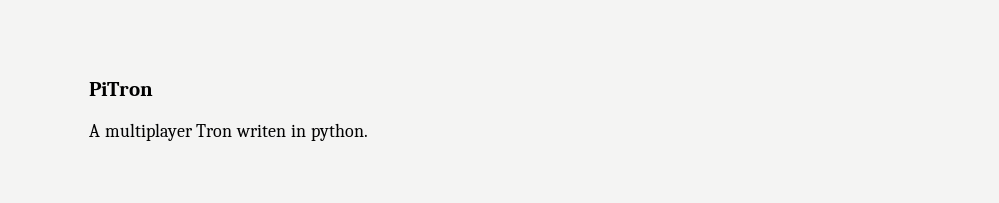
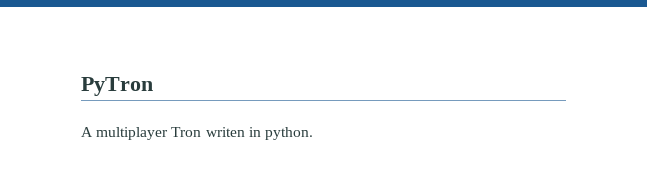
- PiTron
+ PyTron

